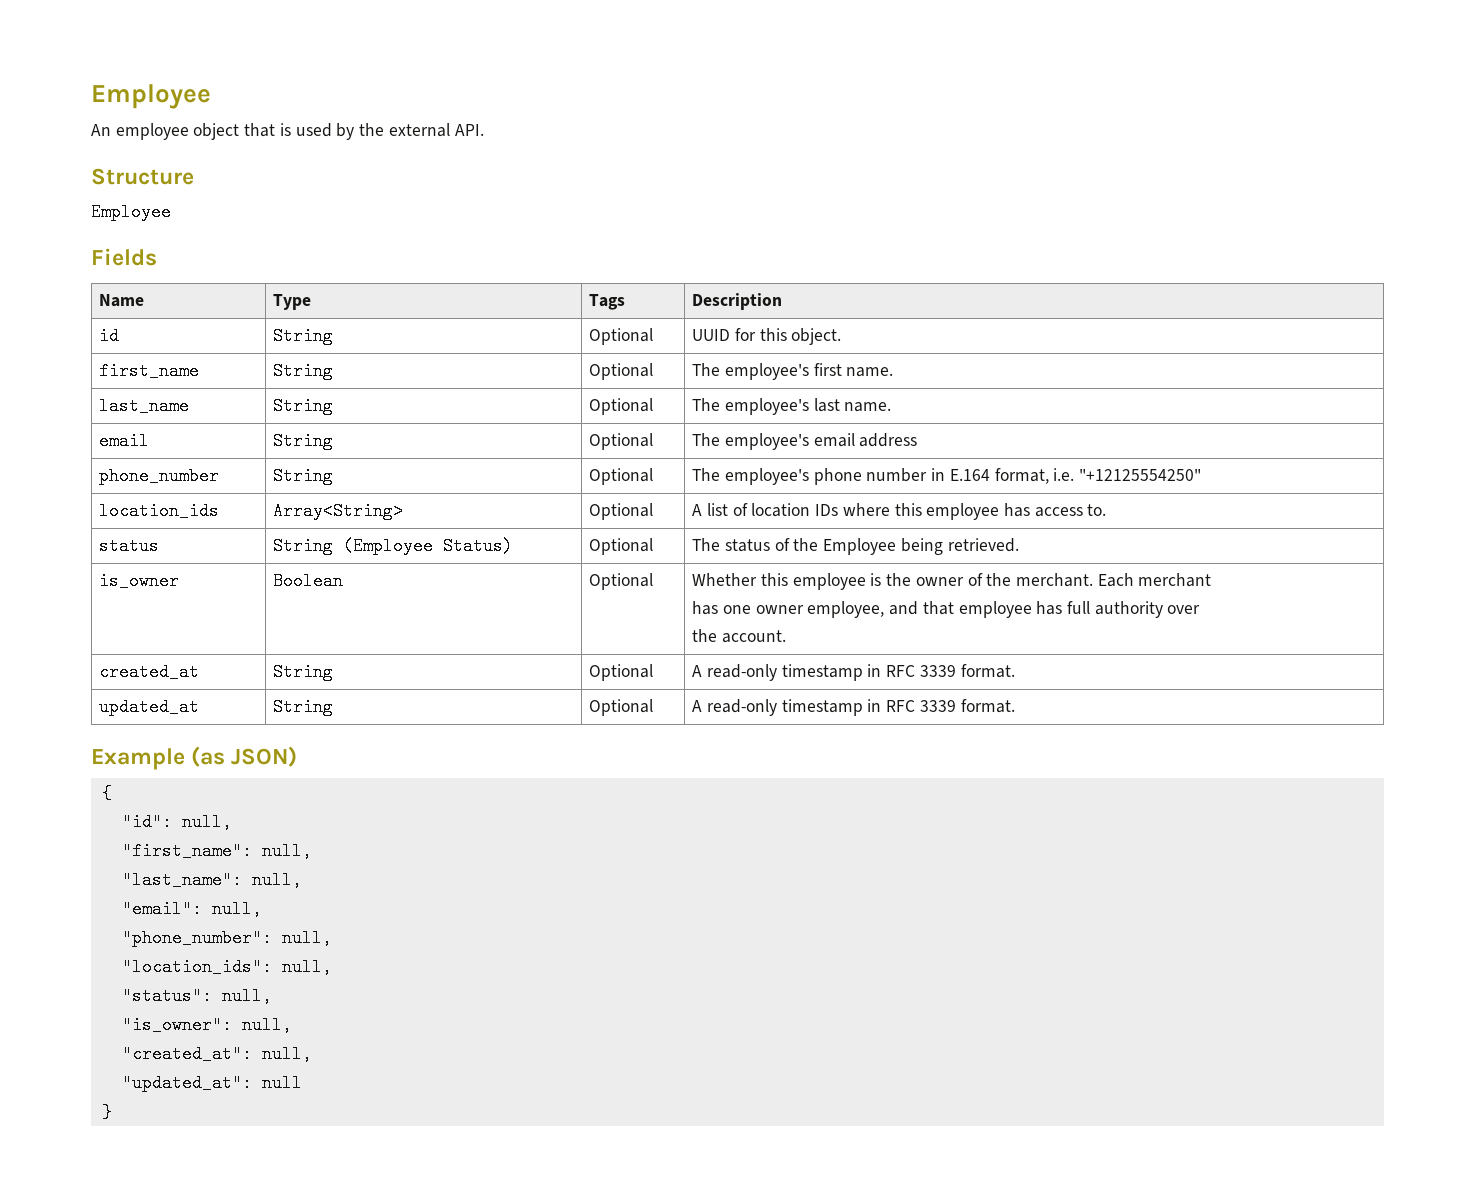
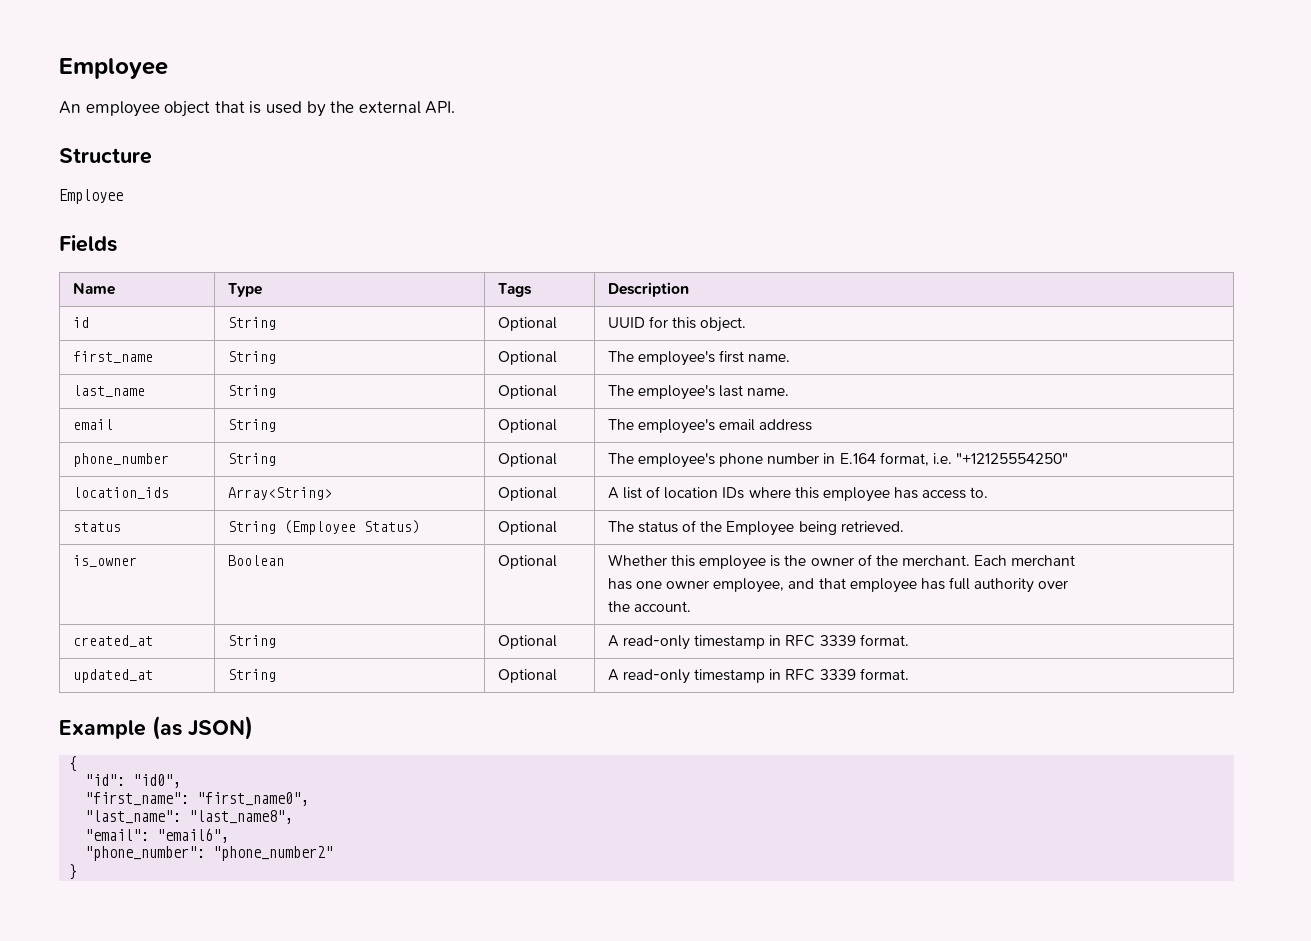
- "id": null,
+ "id": "id0",
- "first_name": null,
+ "first_name": "first_name0",
- "last_name": null,
+ "last_name": "last_name8",
- "email": null,
+ "email": "email6",
- "phone_number": null,
- "location_ids": null,
- "status": null,
- "is_owner": null,
- "created_at": null,
- "updated_at": null
+ "phone_number": "phone_number2"

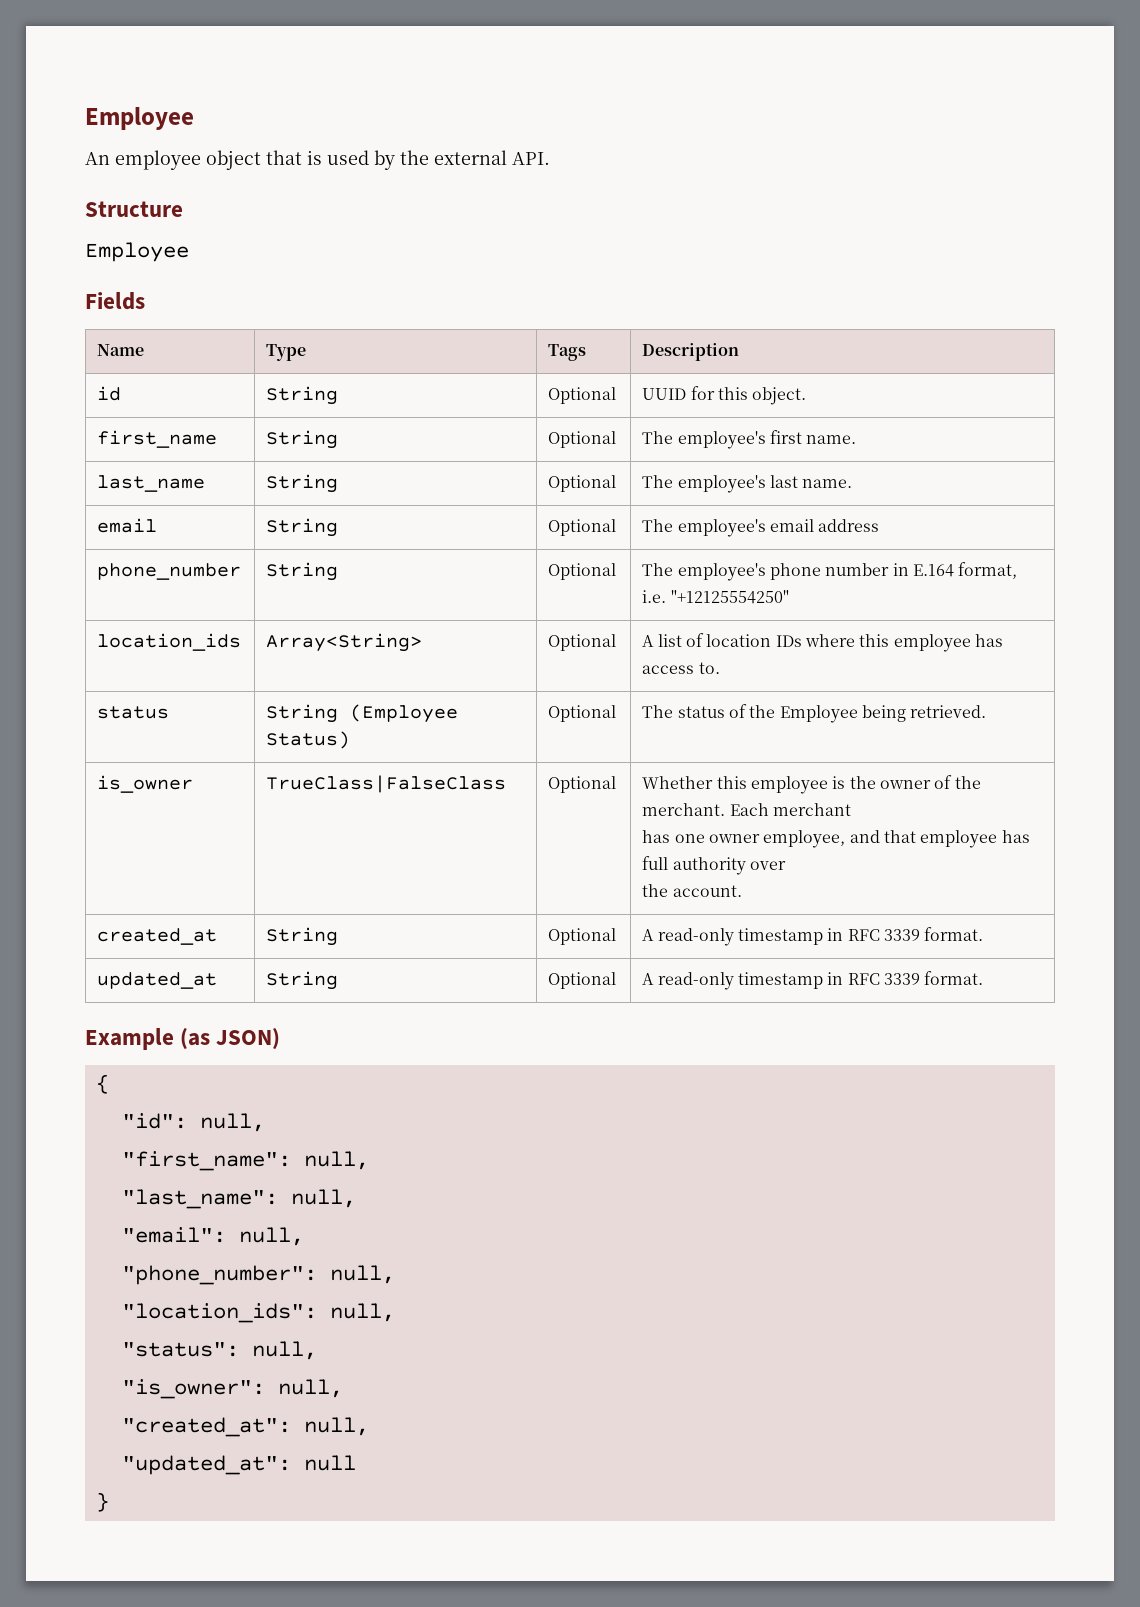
- is_owner | Boolean | Optional | Whether this employee is the owner of the merchant. Each merchant
+ is_owner | TrueClass|FalseClass | Optional | Whether this employee is the owner of the merchant. Each merchant
- "id": "id0",
+ "id": null,
- "first_name": "first_name0",
+ "first_name": null,
- "last_name": "last_name8",
+ "last_name": null,
- "email": "email6",
+ "email": null,
- "phone_number": "phone_number2"
+ "phone_number": null,
+ "location_ids": null,
+ "status": null,
+ "is_owner": null,
+ "created_at": null,
+ "updated_at": null

